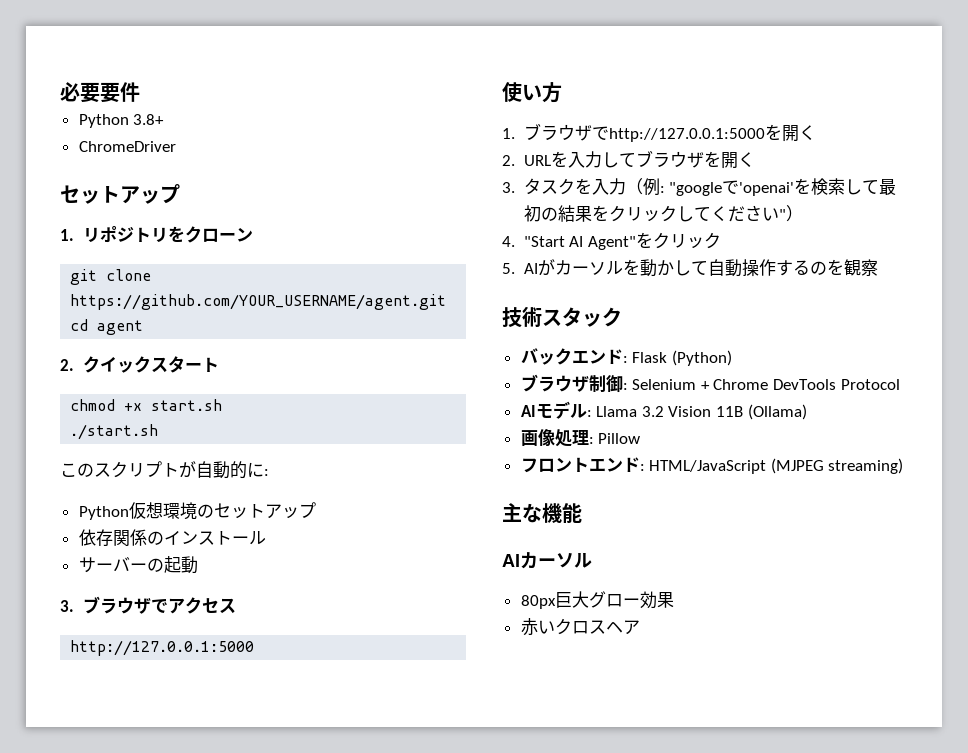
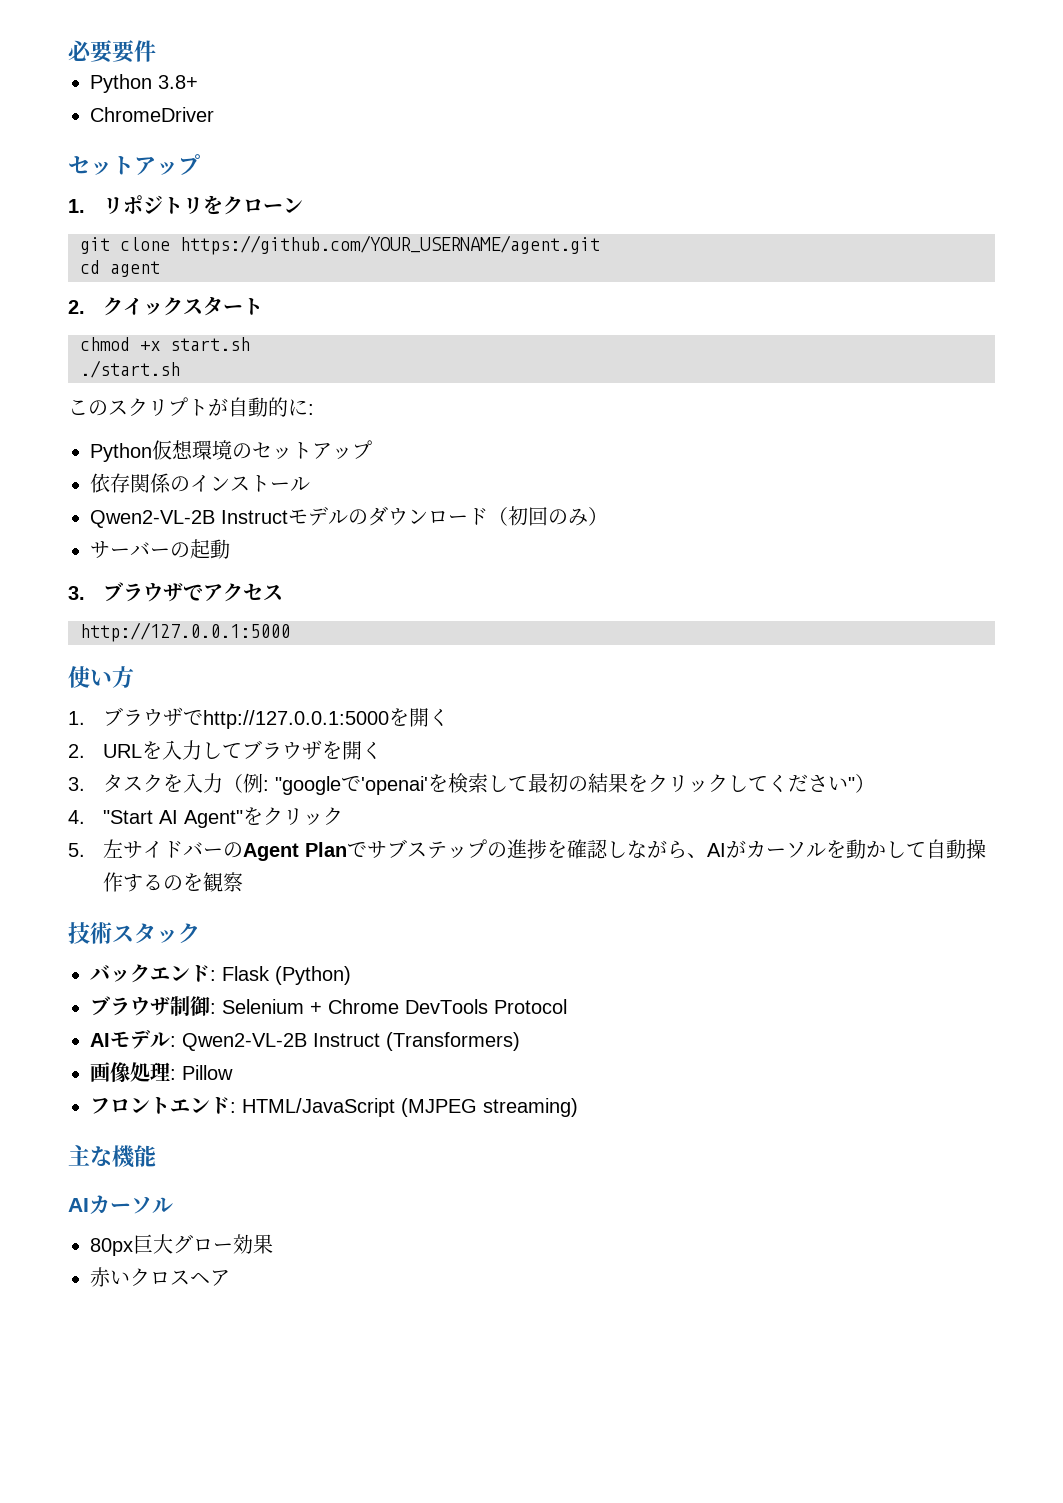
+ Qwen2-VL-2B Instructモデルのダウンロード（初回のみ）
- 5. AIがカーソルを動かして自動操作するのを観察
+ 5.左サイドバーのAgent Planでサブステップの進捗を確認しながら、AIがカーソルを動かして自動操作するのを観察
- AIモデル: Llama 3.2 Vision 11B (Ollama)
+ AIモデル: Qwen2-VL-2B Instruct (Transformers)

